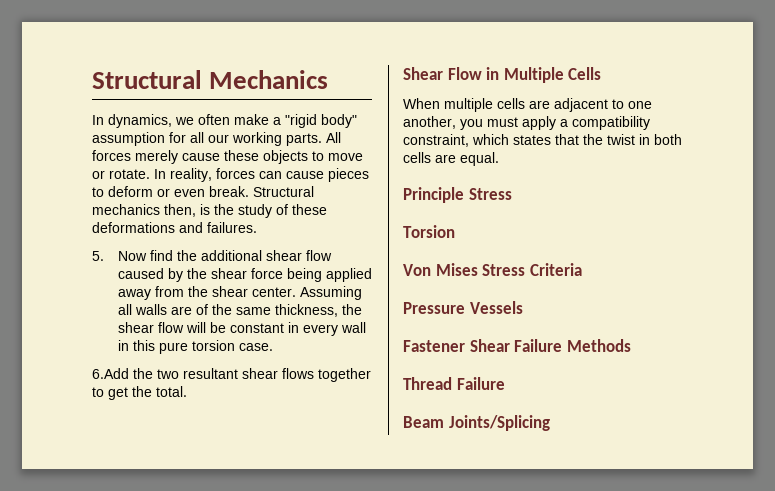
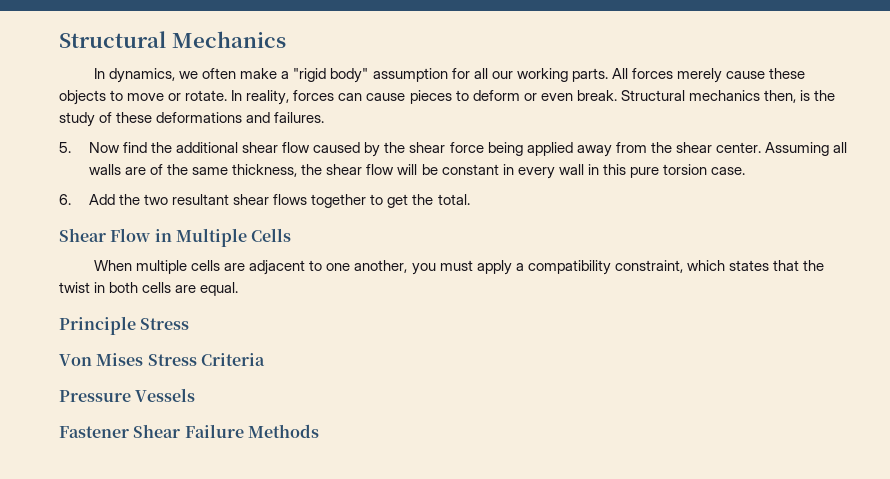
- 6.Add the two resultant shear flows together to get the total.
+ 6. Add the two resultant shear flows together to get the total.
- Torsion
- Thread Failure
- Beam Joints/Splicing

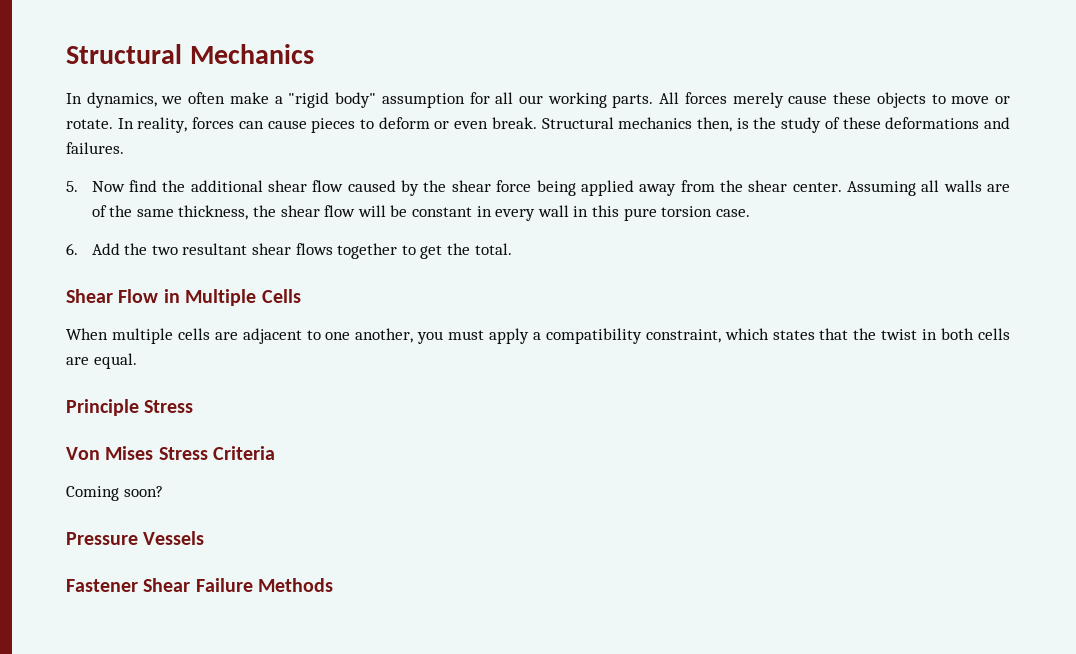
+ Coming soon?

